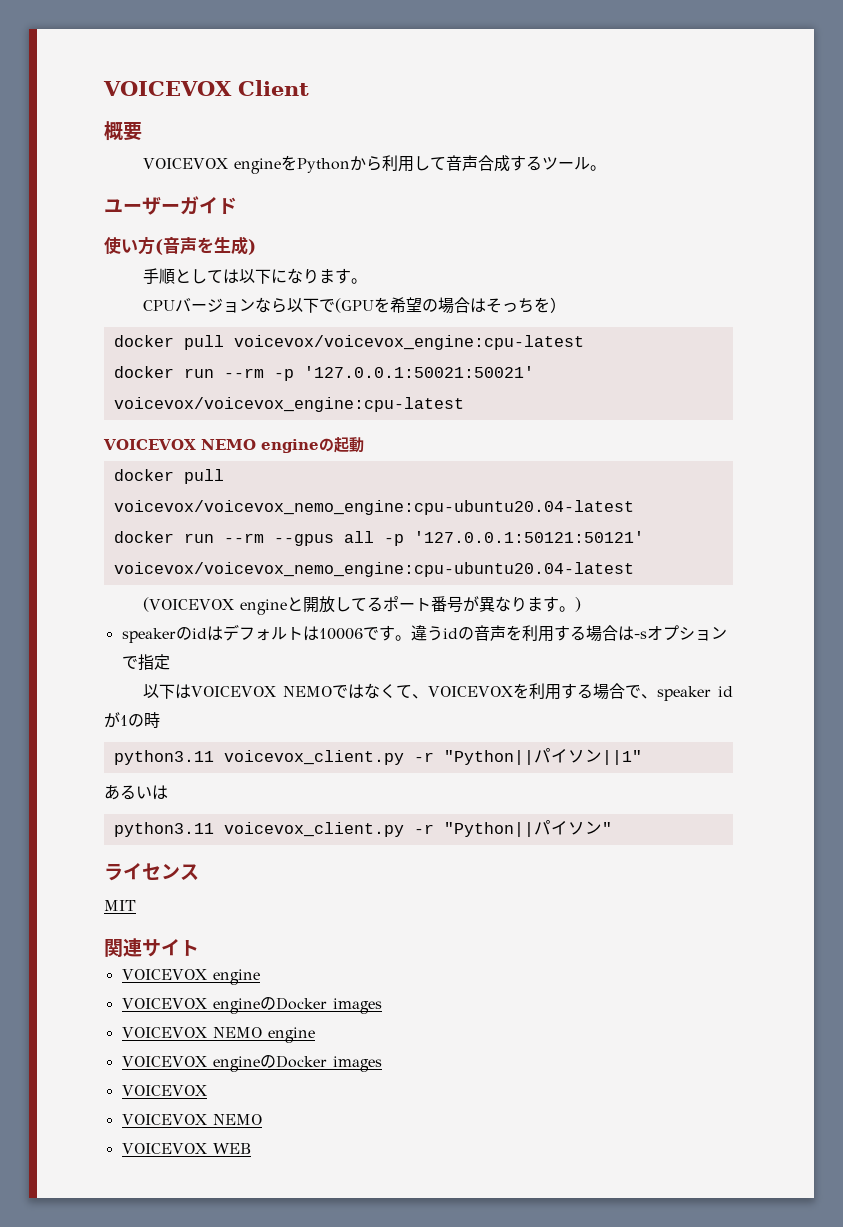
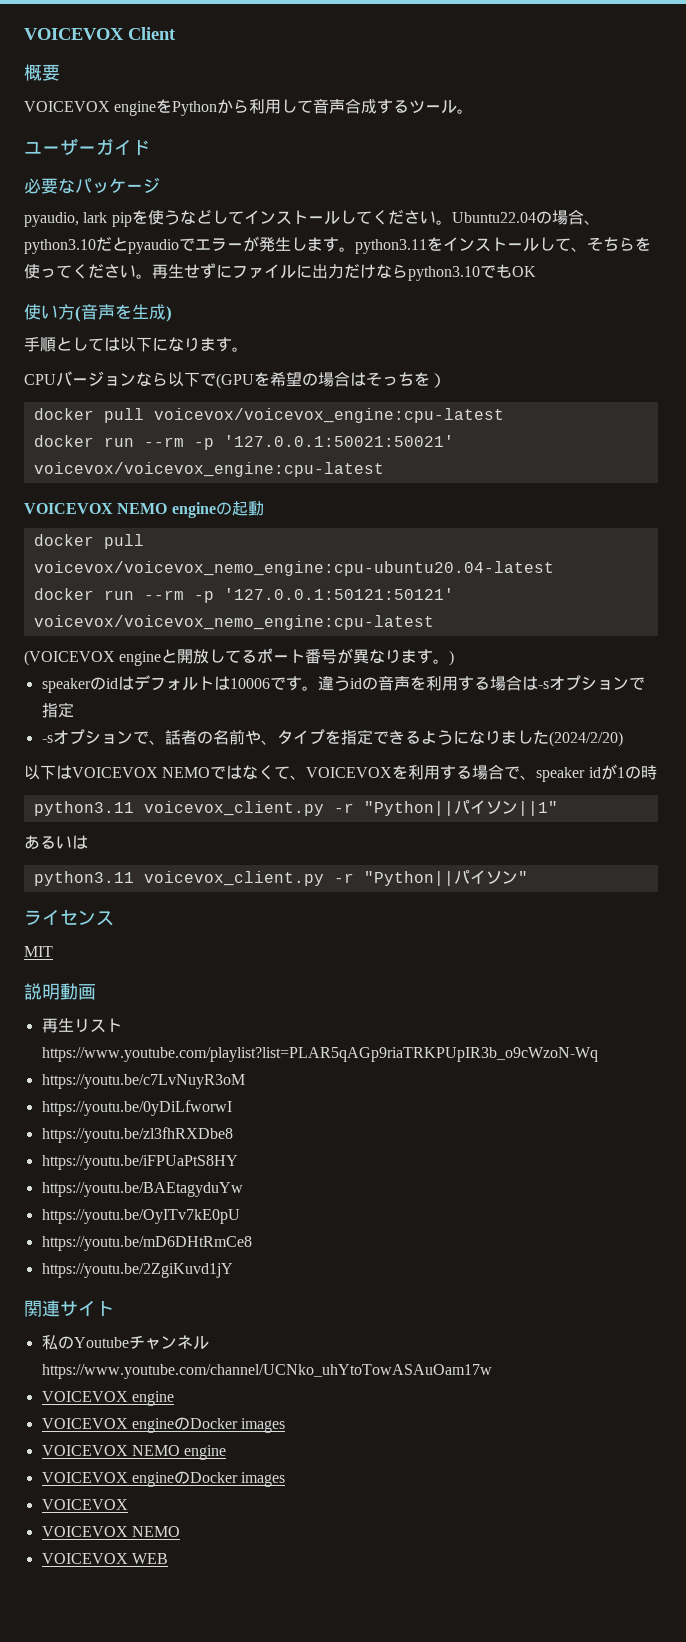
+ 必要なパッケージ
+ pyaudio, lark pipを使うなどしてインストールしてください。Ubuntu22.04の場合、python3.10だとpyaudioでエラーが発生します。python3.11をインストールして、そちらを使ってください。再生せずにファイルに出力だけならpython3.10でもOK
- docker run --rm --gpus all -p '127.0.0.1:50121:50121' voicevox/voicevox_nemo_engine:cpu-ubuntu20.04-latest
+ docker run --rm -p '127.0.0.1:50121:50121' voicevox/voicevox_nemo_engine:cpu-latest
+ -sオプションで、話者の名前や、タイプを指定できるようになりました(2024/2/20)
+ 説明動画
+ 再生リストhttps://www.youtube.com/playlist?list=PLAR5qAGp9riaTRKPUpIR3b_o9cWzoN-Wq
+ https://youtu.be/c7LvNuyR3oM
+ https://youtu.be/0yDiLfworwI
+ https://youtu.be/zl3fhRXDbe8
+ https://youtu.be/iFPUaPtS8HY
+ https://youtu.be/BAEtagyduYw
+ https://youtu.be/OyITv7kE0pU
+ https://youtu.be/mD6DHtRmCe8
+ https://youtu.be/2ZgiKuvd1jY
  関連サイト
+ 私のYoutubeチャンネルhttps://www.youtube.com/channel/UCNko_uhYtoTowASAuOam17w

